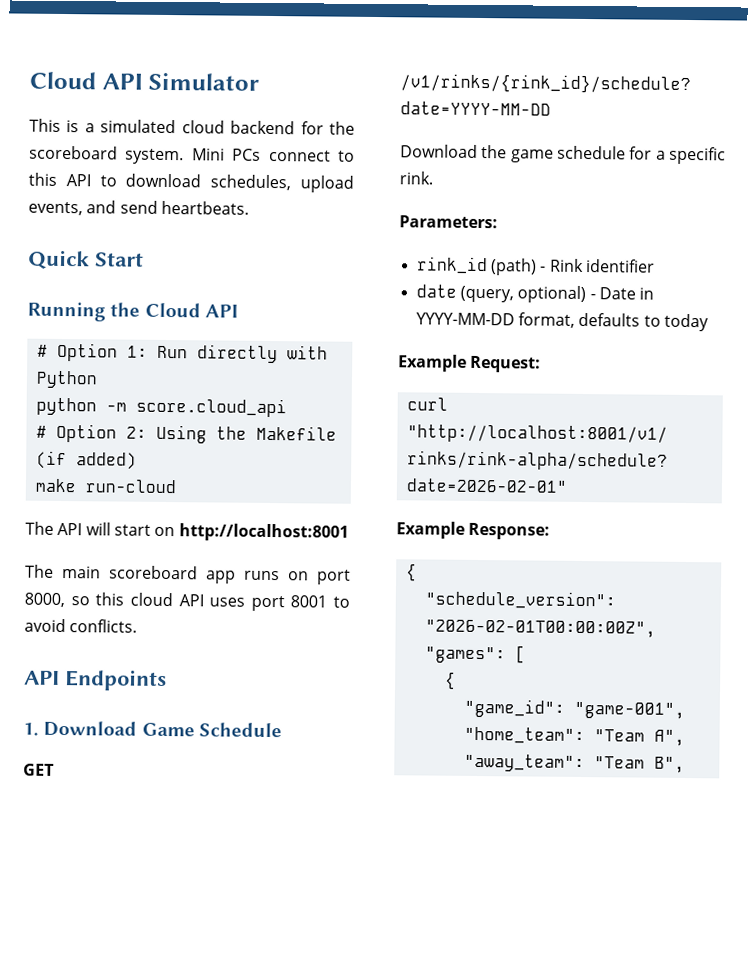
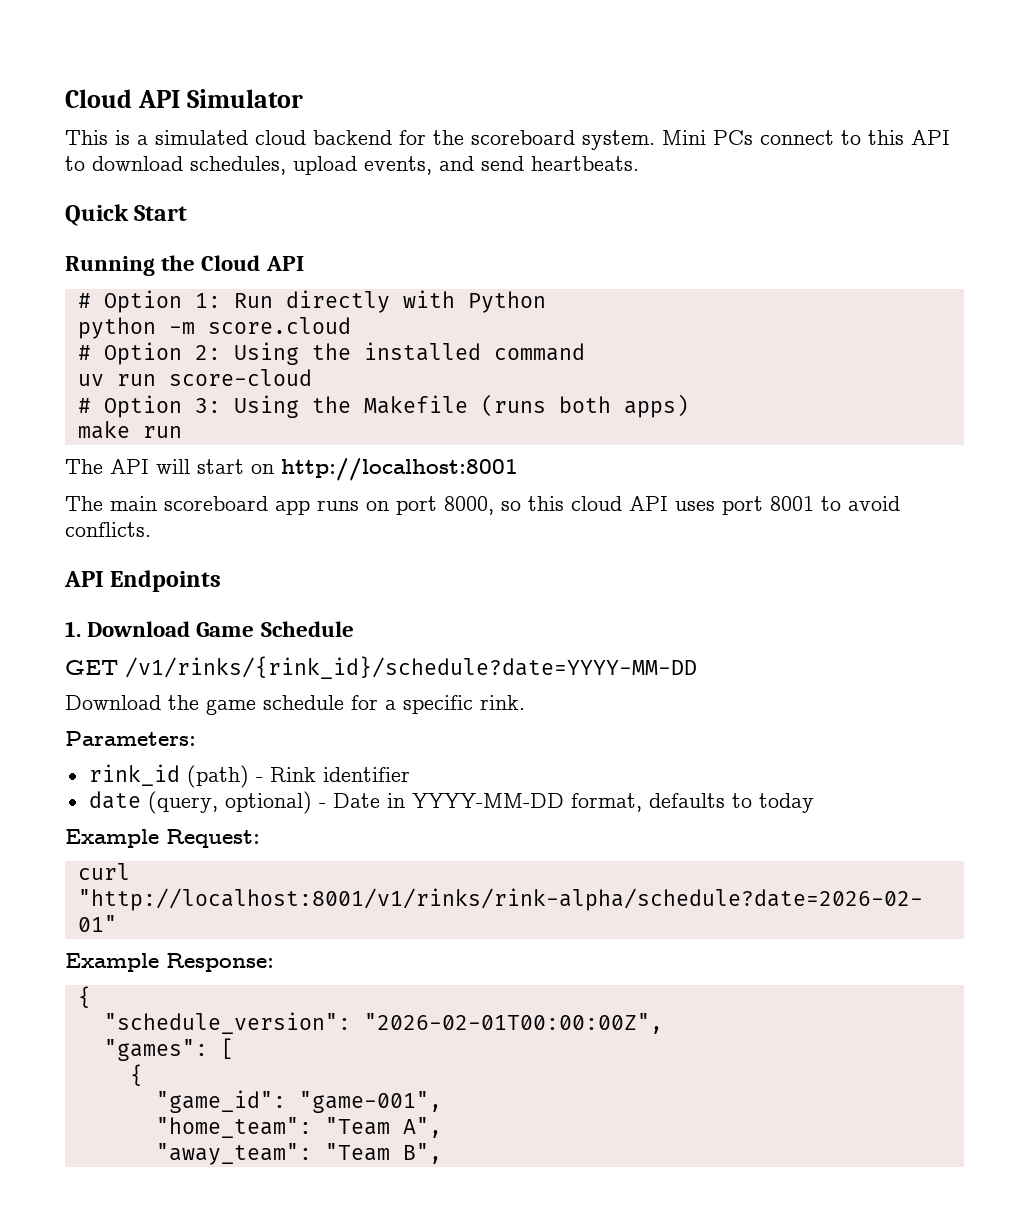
- python -m score.cloud_api
+ python -m score.cloud
- # Option 2: Using the Makefile (if added)
+ # Option 2: Using the installed command
+ uv run score-cloud
+ # Option 3: Using the Makefile (runs both apps)
- make run-cloud
+ make run

